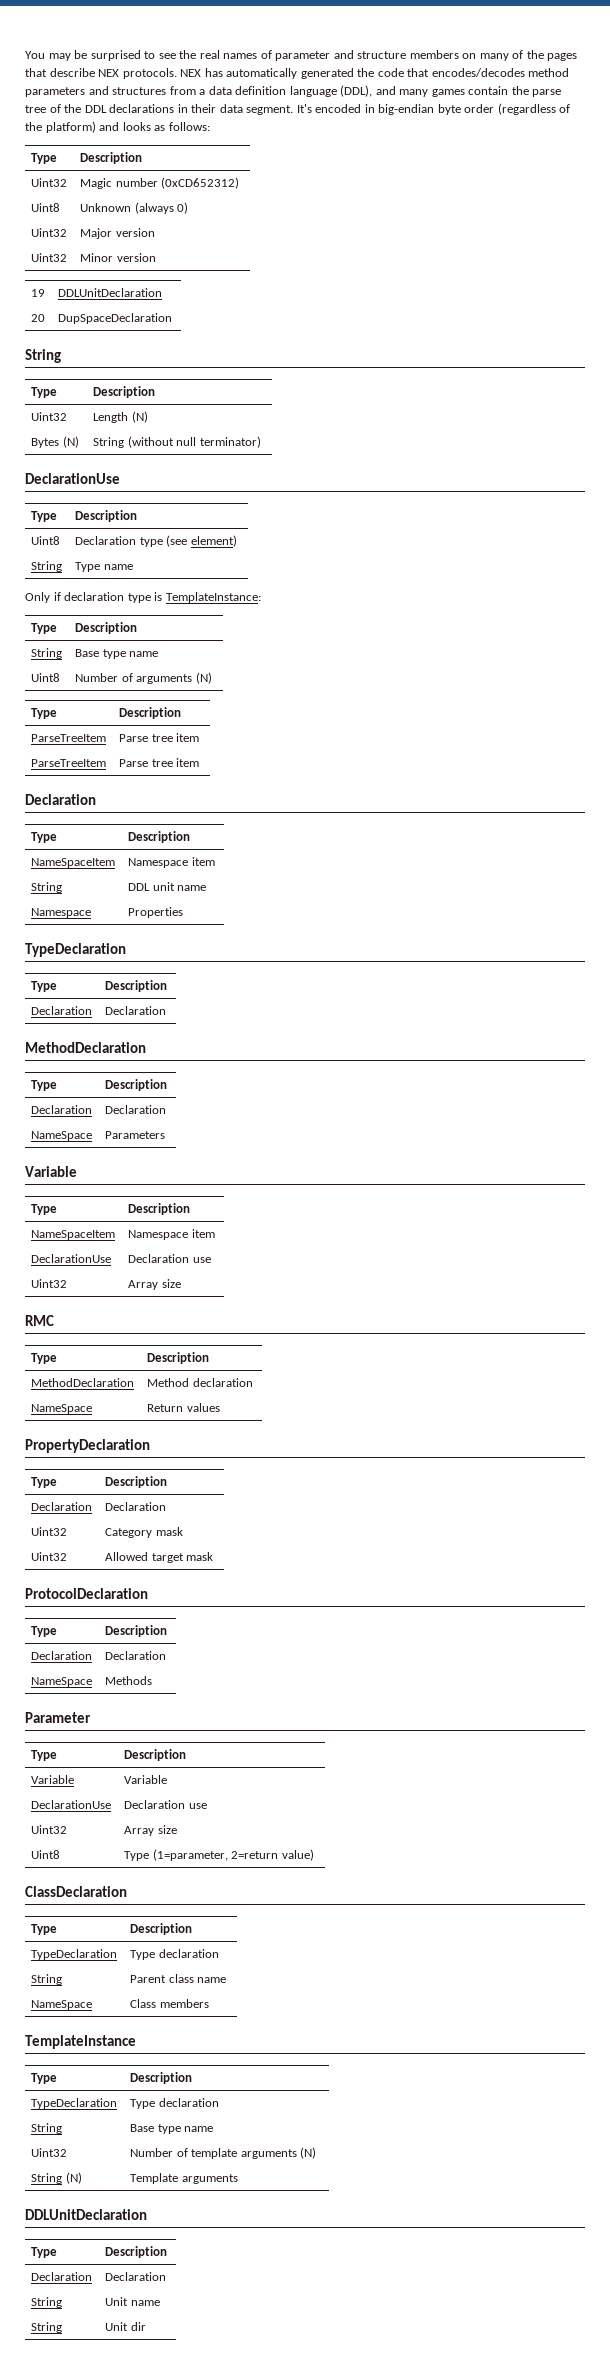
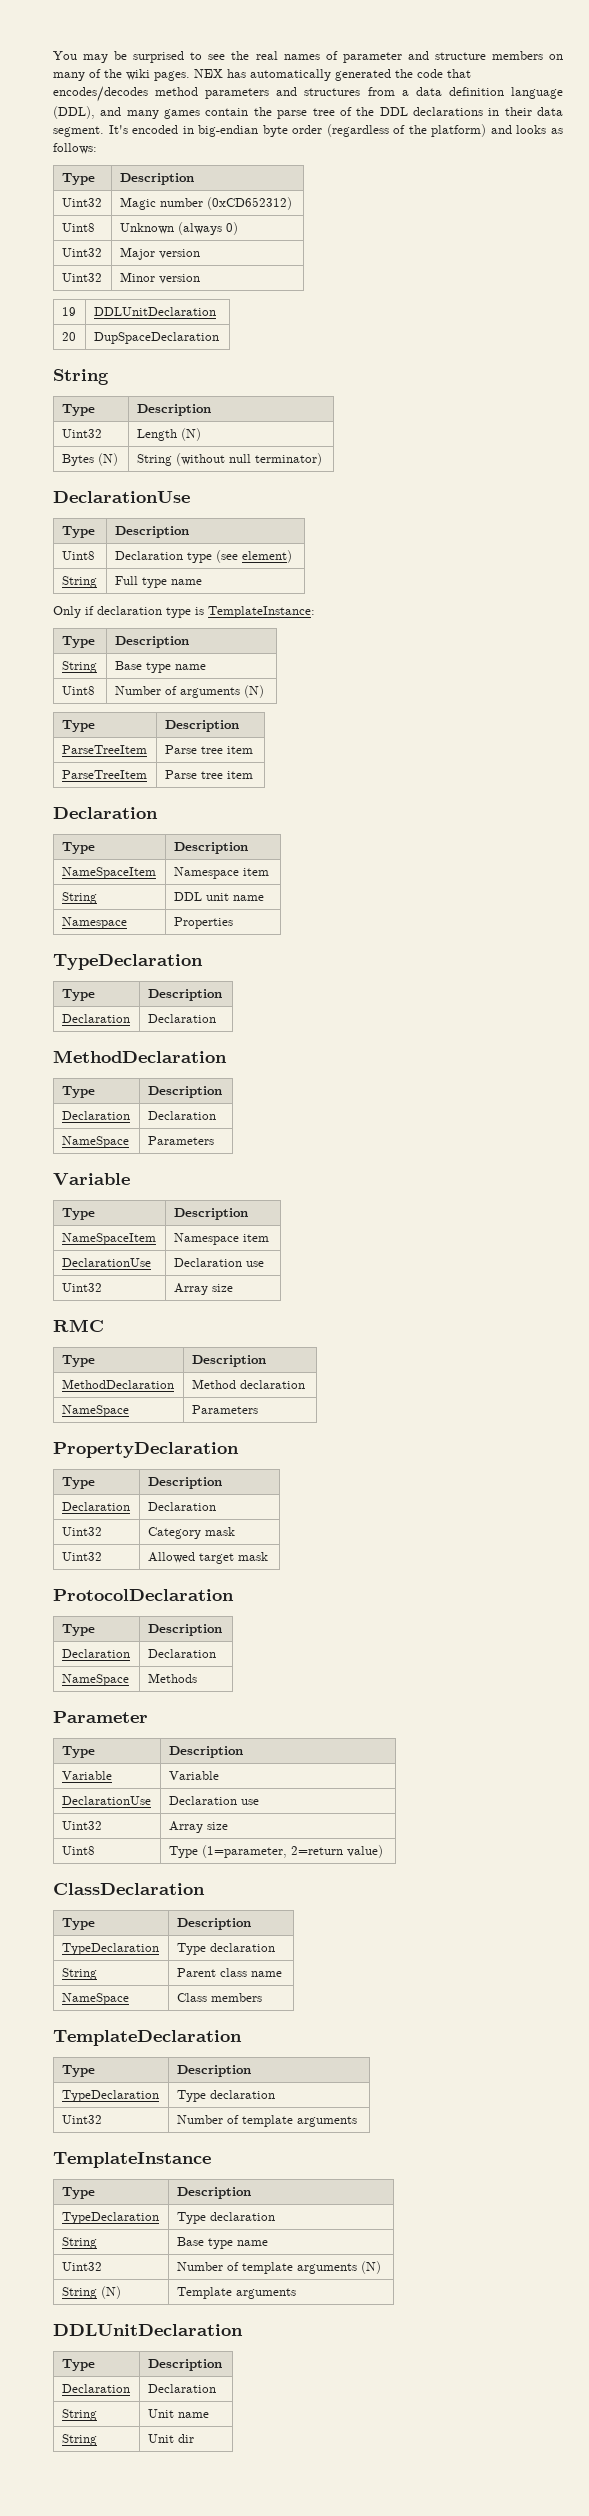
- You may be surprised to see the real names of parameter and structure members on many of the pages that describe NEX protocols.
+ You may be surprised to see the real names of parameter and structure members on many of the wiki pages.
- String | Type name
+ String | Full type name
  MethodDeclaration | Method declaration
- NameSpace | Return values
+ NameSpace | Parameters
+ TemplateDeclaration
+ Type | Description
+ TypeDeclaration | Type declaration
+ Uint32 | Number of template arguments

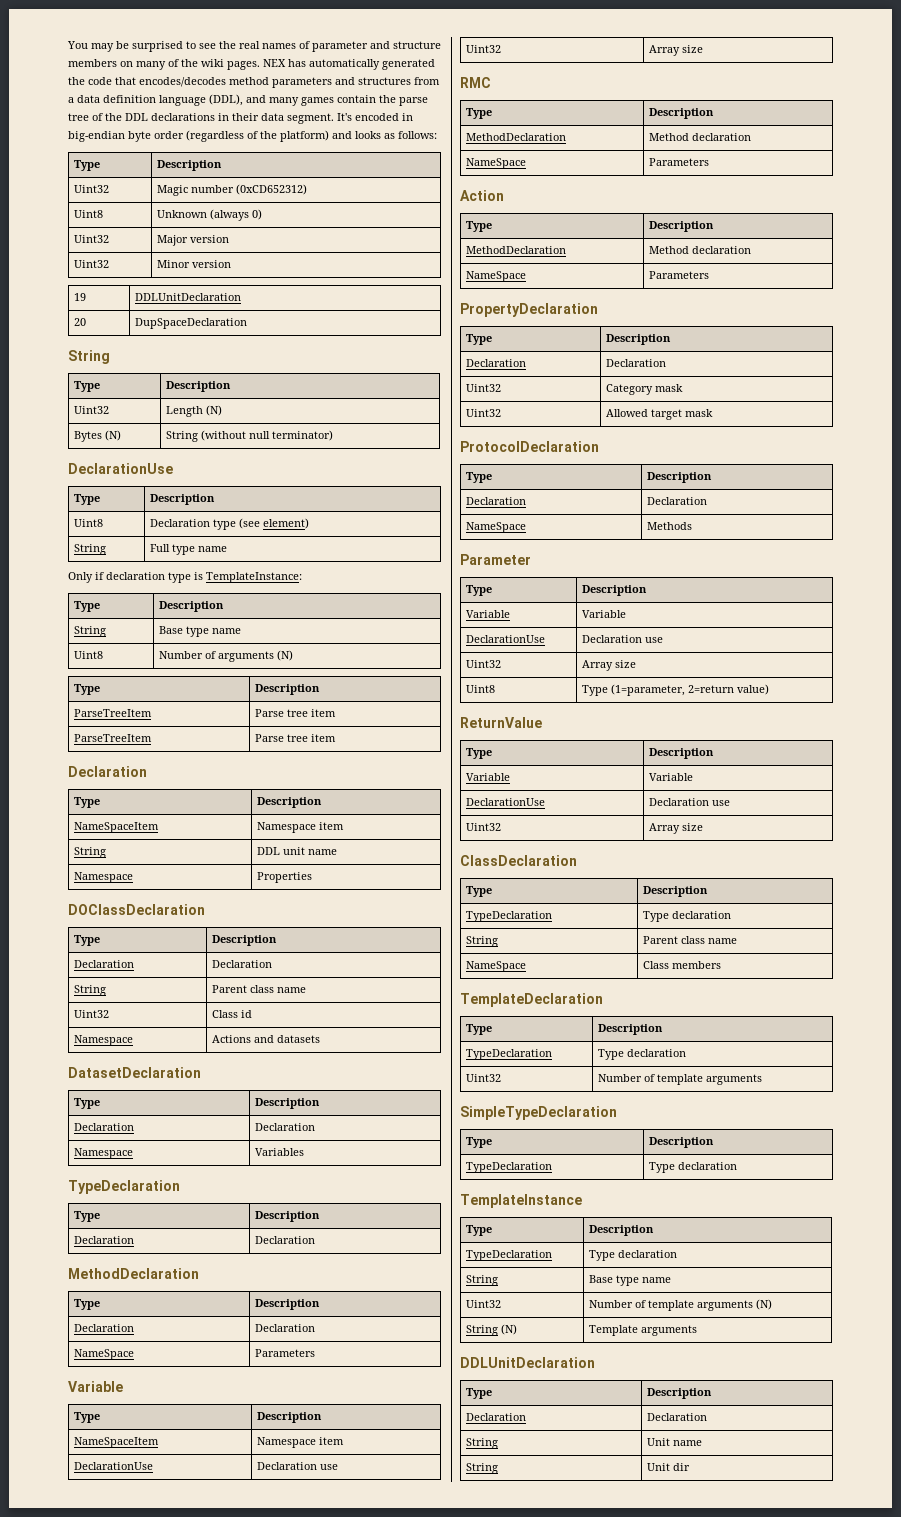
+ DOClassDeclaration
+ Type | Description
+ Declaration | Declaration
+ String | Parent class name
+ Uint32 | Class id
+ Namespace | Actions and datasets
+ DatasetDeclaration
+ Type | Description
+ Declaration | Declaration
+ Namespace | Variables
+ Action
+ Type | Description
+ MethodDeclaration | Method declaration
+ NameSpace | Parameters
+ ReturnValue
+ Type | Description
+ Variable | Variable
+ DeclarationUse | Declaration use
+ Uint32 | Array size
+ SimpleTypeDeclaration
+ Type | Description
+ TypeDeclaration | Type declaration

